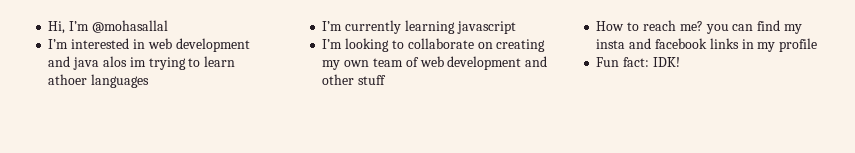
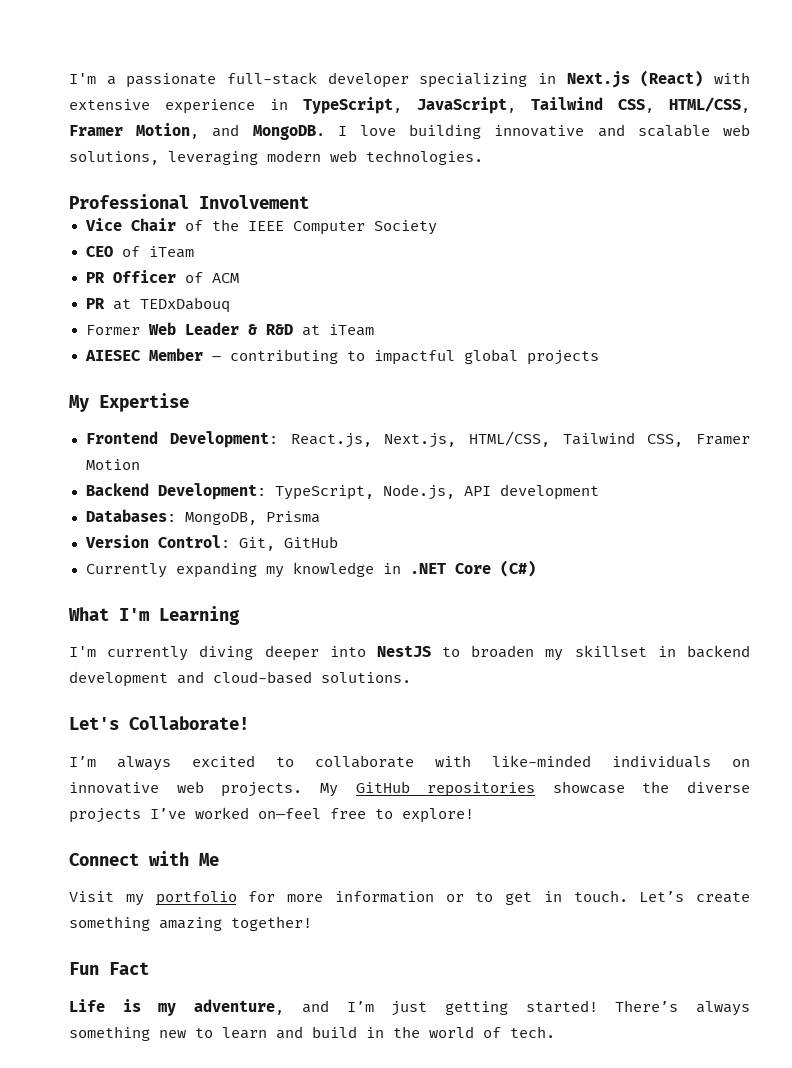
- Hi, I’m @mohasallal
- I’m interested in web development and java alos im trying to learn athoer languages
- I’m currently learning javascript
- I’m looking to collaborate on creating my own team of web development and other stuff
- How to reach me? you can find my insta and facebook links in my profile
- Fun fact: IDK!
+ I'm a passionate full-stack developer specializing in Next.js (React) with extensive experience in TypeScript, JavaScript, Tailwind CSS, HTML/CSS, Framer Motion, and MongoDB. I love building innovative and scalable web solutions, leveraging modern web technologies.
+ Professional Involvement
+ Vice Chair of the IEEE Computer Society
+ CEO of iTeam
+ PR Officer of ACM
+ PR at TEDxDabouq
+ Former Web Leader & R&D at iTeam
+ AIESEC Member – contributing to impactful global projects
+ My Expertise
+ Frontend Development: React.js, Next.js, HTML/CSS, Tailwind CSS, Framer Motion
+ Backend Development: TypeScript, Node.js, API development
+ Databases: MongoDB, Prisma
+ Version Control: Git, GitHub
+ Currently expanding my knowledge in .NET Core (C#)
+ What I'm Learning
+ I'm currently diving deeper into NestJS to broaden my skillset in backend development and cloud-based solutions.
+ Let's Collaborate!
+ I’m always excited to collaborate with like-minded individuals on innovative web projects. My GitHub repositories showcase the diverse projects I’ve worked on—feel free to explore!
+ Connect with Me
+ Visit my portfolio for more information or to get in touch. Let’s create something amazing together!
+ Fun Fact
+ Life is my adventure, and I’m just getting started! There’s always something new to learn and build in the world of tech.

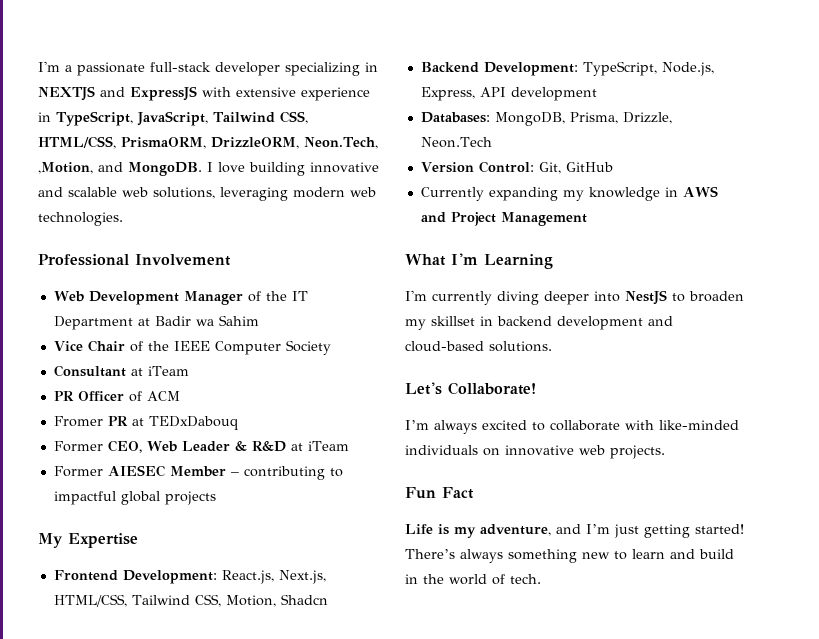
- I'm a passionate full-stack developer specializing in Next.js (React) with extensive experience in TypeScript, JavaScript, Tailwind CSS, HTML/CSS, Framer Motion, and MongoDB.
+ I'm a passionate full-stack developer specializing in NEXTJS and ExpressJS with extensive experience in TypeScript, JavaScript, Tailwind CSS, HTML/CSS, PrismaORM, DrizzleORM, Neon.Tech, ,Motion, and MongoDB.
+ Web Development Manager of the IT Department at Badir wa Sahim
- CEO of iTeam
+ Consultant at iTeam
- PR at TEDxDabouq
+ Fromer PR at TEDxDabouq
- Former Web Leader & R&D at iTeam
+ Former CEO, Web Leader & R&D at iTeam
- AIESEC Member – contributing to impactful global projects
+ Former AIESEC Member – contributing to impactful global projects
- Frontend Development: React.js, Next.js, HTML/CSS, Tailwind CSS, Framer Motion
+ Frontend Development: React.js, Next.js, HTML/CSS, Tailwind CSS, Motion, Shadcn
- Backend Development: TypeScript, Node.js, API development
+ Backend Development: TypeScript, Node.js, Express, API development
- Databases: MongoDB, Prisma
+ Databases: MongoDB, Prisma, Drizzle, Neon.Tech
- Currently expanding my knowledge in .NET Core (C#)
+ Currently expanding my knowledge in AWS and Project Management
- My GitHub repositories showcase the diverse projects I’ve worked on—feel free to explore!
- Connect with Me
- Visit my portfolio for more information or to get in touch. Let’s create something amazing together!

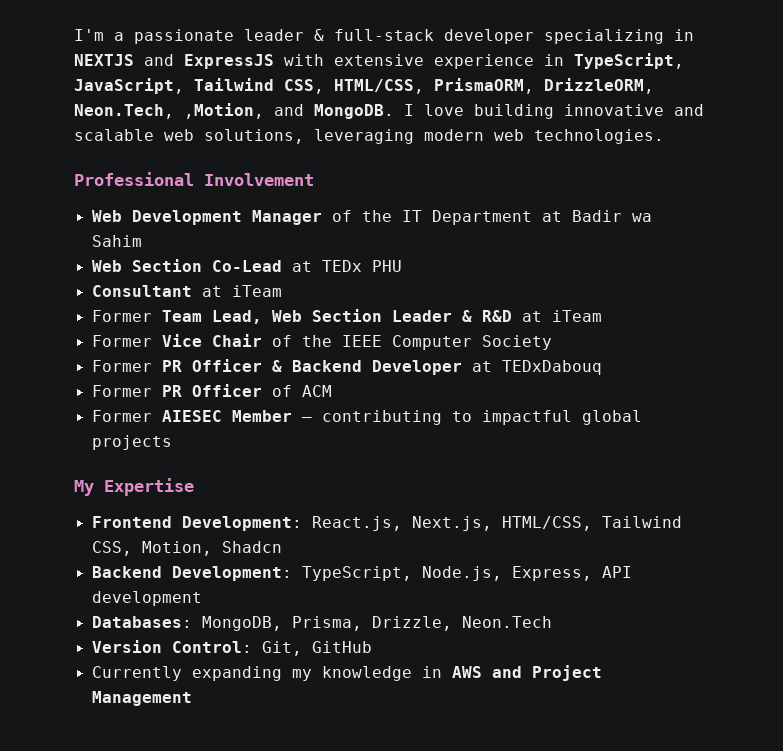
- I'm a passionate full-stack developer specializing in NEXTJS and ExpressJS with extensive experience in TypeScript, JavaScript, Tailwind CSS, HTML/CSS, PrismaORM, DrizzleORM, Neon.Tech, ,Motion, and MongoDB.
+ I'm a passionate leader & full-stack developer specializing in NEXTJS and ExpressJS with extensive experience in TypeScript, JavaScript, Tailwind CSS, HTML/CSS, PrismaORM, DrizzleORM, Neon.Tech, ,Motion, and MongoDB.
- Vice Chair of the IEEE Computer Society
+ Web Section Co-Lead at TEDx PHU
+ Consultant at iTeam
+ Former Team Lead, Web Section Leader & R&D at iTeam
+ Former Vice Chair of the IEEE Computer Society
- Consultant at iTeam
- PR Officer of ACM
- Fromer PR at TEDxDabouq
- Former CEO, Web Leader & R&D at iTeam
+ Former PR Officer & Backend Developer at TEDxDabouq
+ Former PR Officer of ACM
- What I'm Learning
- I'm currently diving deeper into NestJS to broaden my skillset in backend development and cloud-based solutions.
- Let's Collaborate!
- I’m always excited to collaborate with like-minded individuals on innovative web projects.
- Fun Fact
- Life is my adventure, and I’m just getting started! There’s always something new to learn and build in the world of tech.

